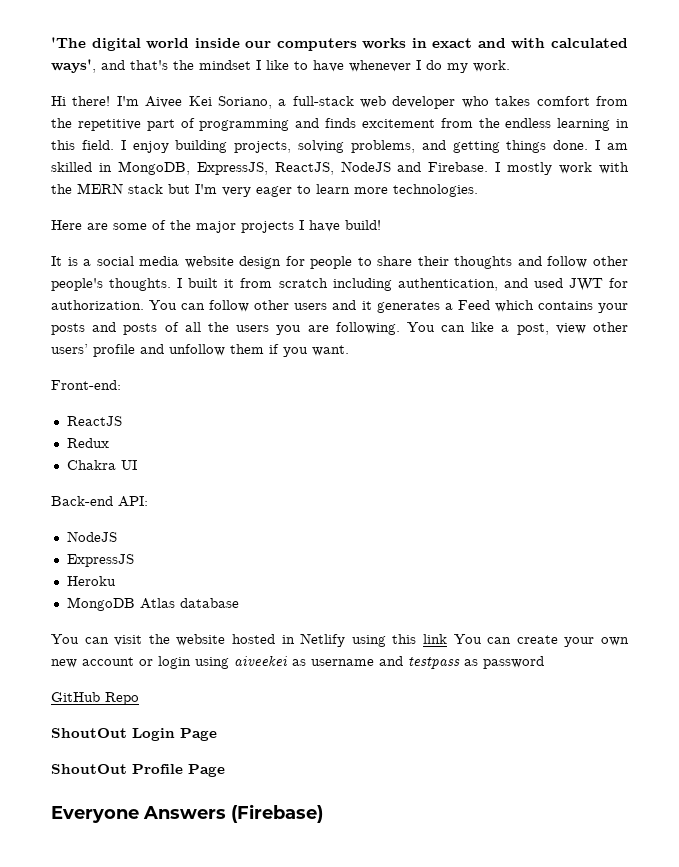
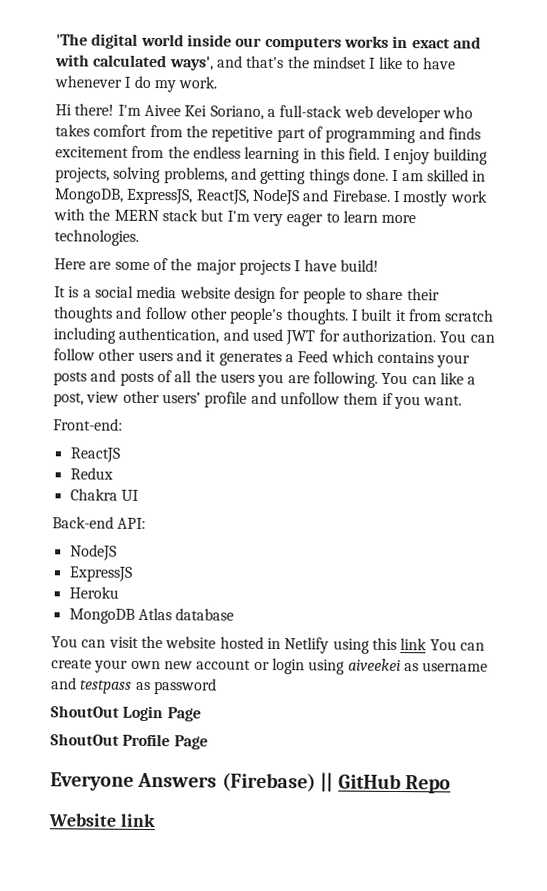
- GitHub Repo
- Everyone Answers (Firebase)
+ Everyone Answers (Firebase) || GitHub Repo
+ Website link

